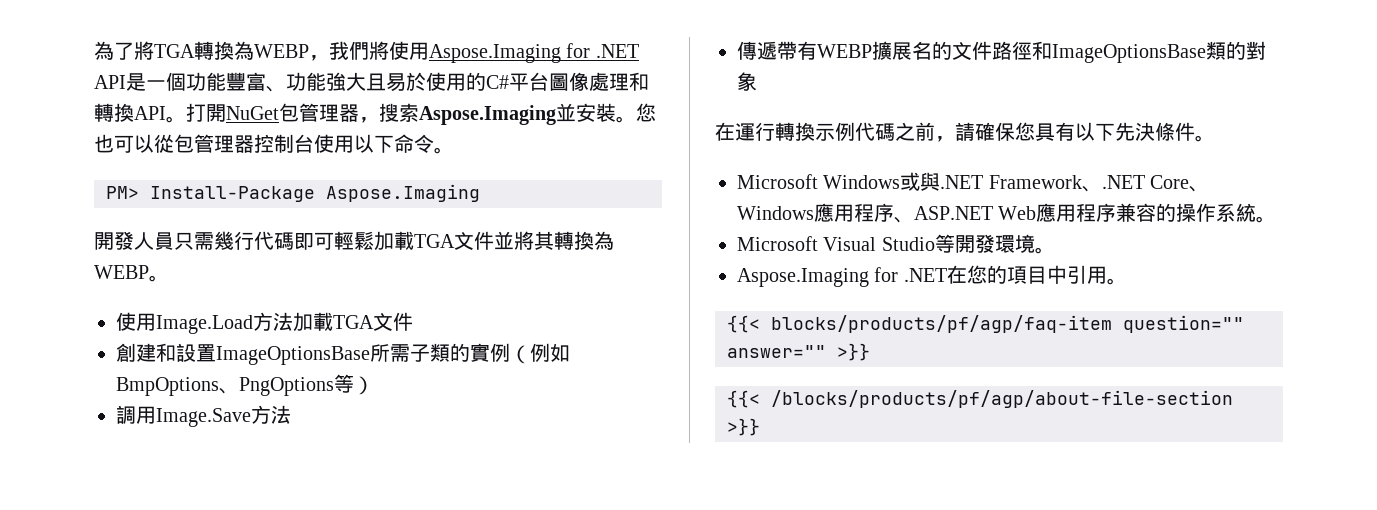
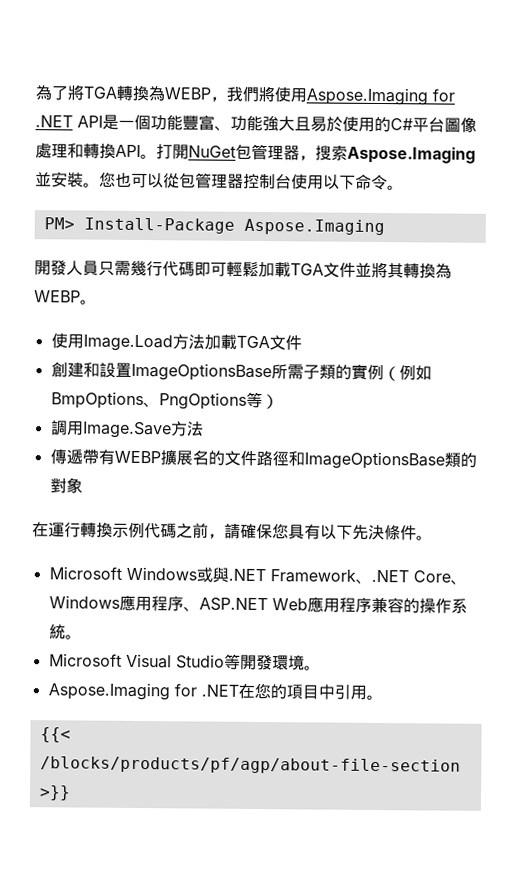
- {{< blocks/products/pf/agp/faq-item question="" answer="" >}}

